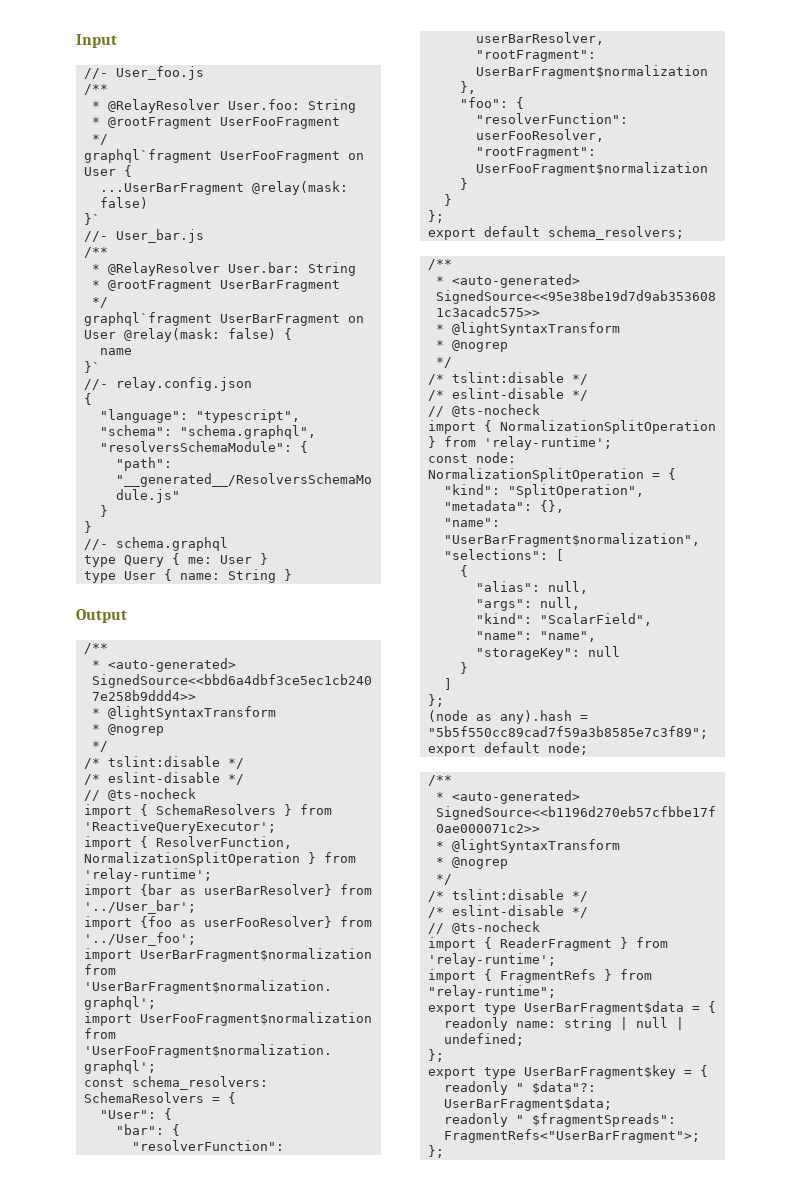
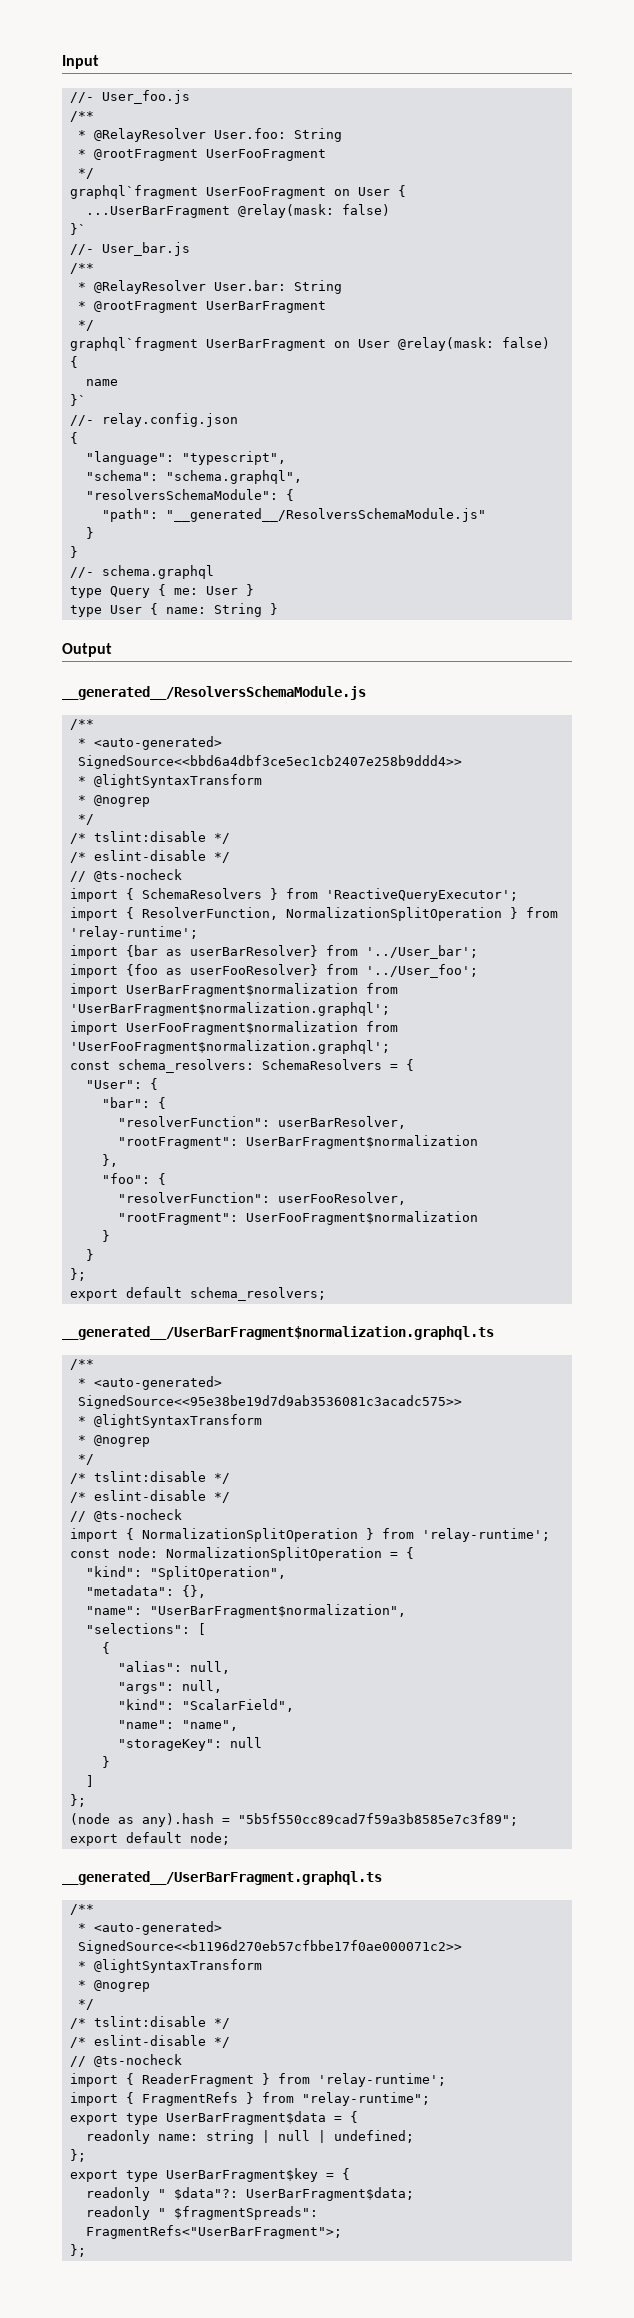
+ __generated__/ResolversSchemaModule.js
+ __generated__/UserBarFragment$normalization.graphql.ts
+ __generated__/UserBarFragment.graphql.ts

